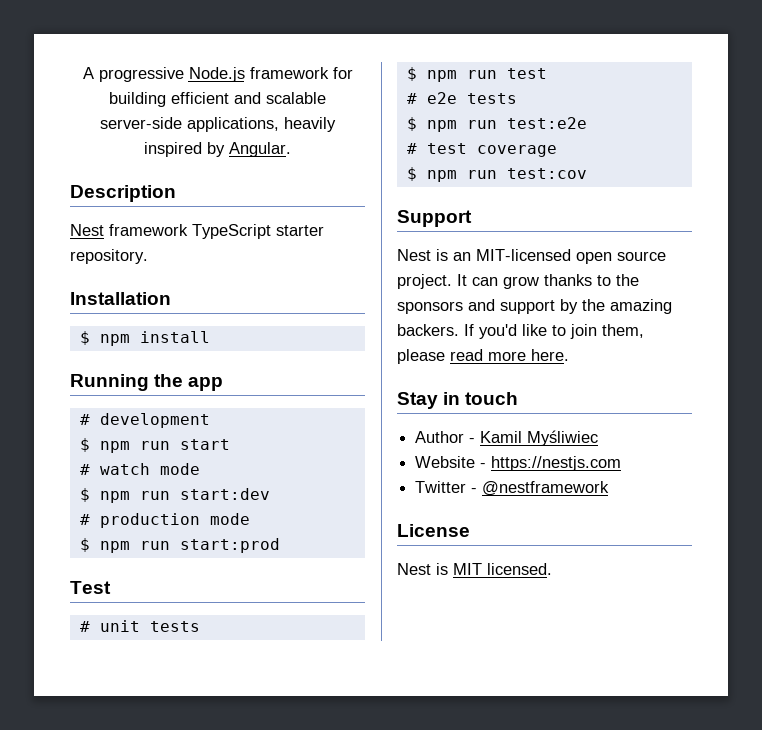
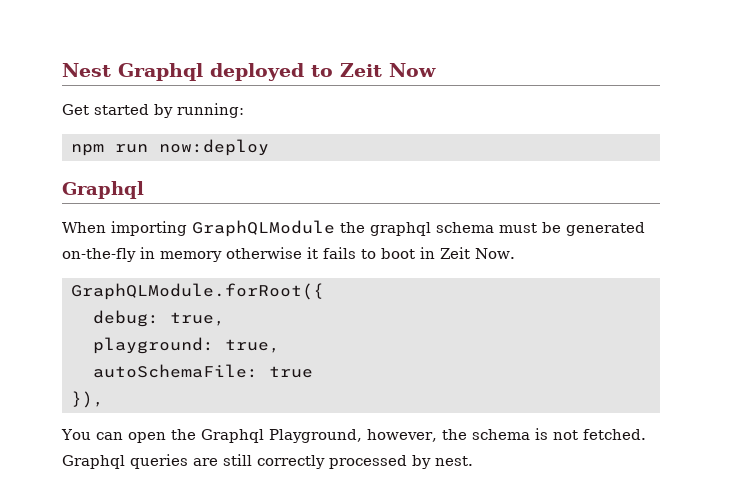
- A progressive Node.js framework for building efficient and scalable server-side applications, heavily inspired by Angular.
- Description
- Nest framework TypeScript starter repository.
- Installation
- $ npm install
- Running the app
- # development
- $ npm run start
- # watch mode
- $ npm run start:dev
- # production mode
- $ npm run start:prod
- Test
- # unit tests
- $ npm run test
- # e2e tests
- $ npm run test:e2e
- # test coverage
- $ npm run test:cov
- Support
- Nest is an MIT-licensed open source project. It can grow thanks to the sponsors and support by the amazing backers. If you'd like to join them, please read more here.
- Stay in touch
- Author - Kamil Myśliwiec
- Website - https://nestjs.com
- Twitter - @nestframework
- License
- Nest is MIT licensed.
+ Nest Graphql deployed to Zeit Now
+ Get started by running:
+ npm run now:deploy
+ Graphql
+ When importing GraphQLModule the graphql schema must be generated on-the-fly in memory otherwise it fails to boot in Zeit Now.
+ GraphQLModule.forRoot({
+ debug: true,
+ playground: true,
+ autoSchemaFile: true
+ }),
+ You can open the Graphql Playground, however, the schema is not fetched. Graphql queries are still correctly processed by nest.

